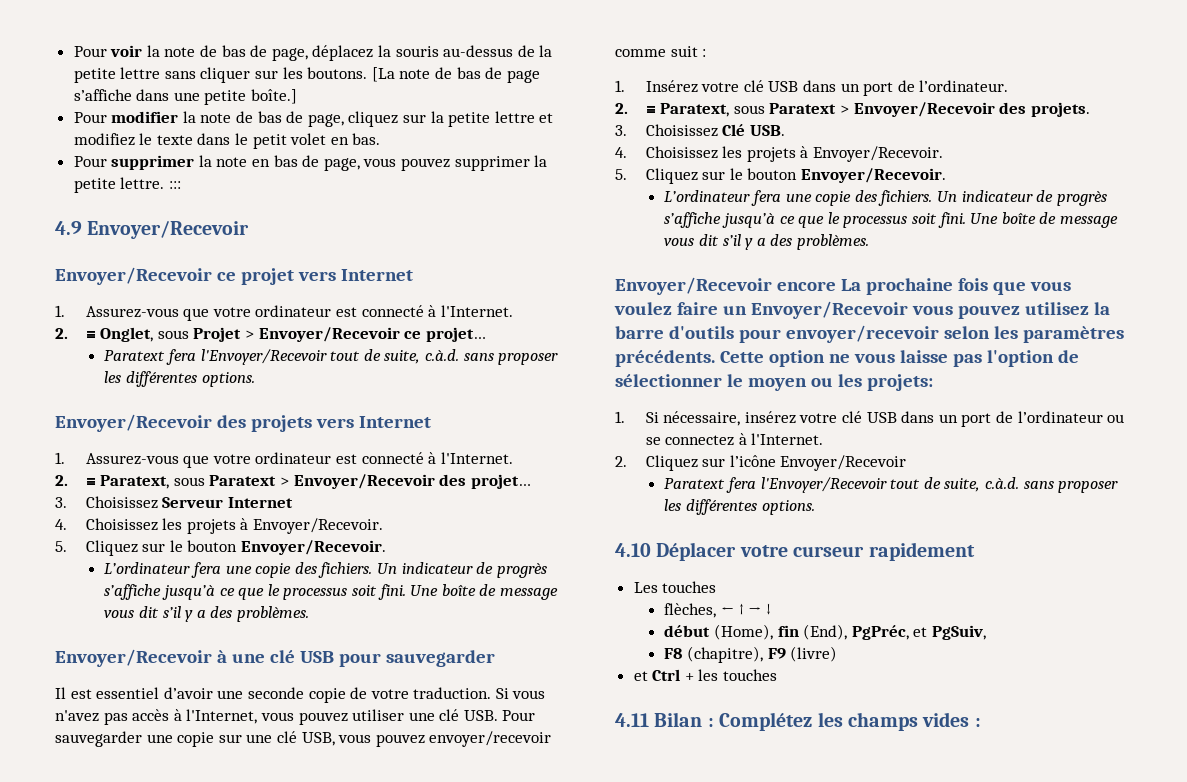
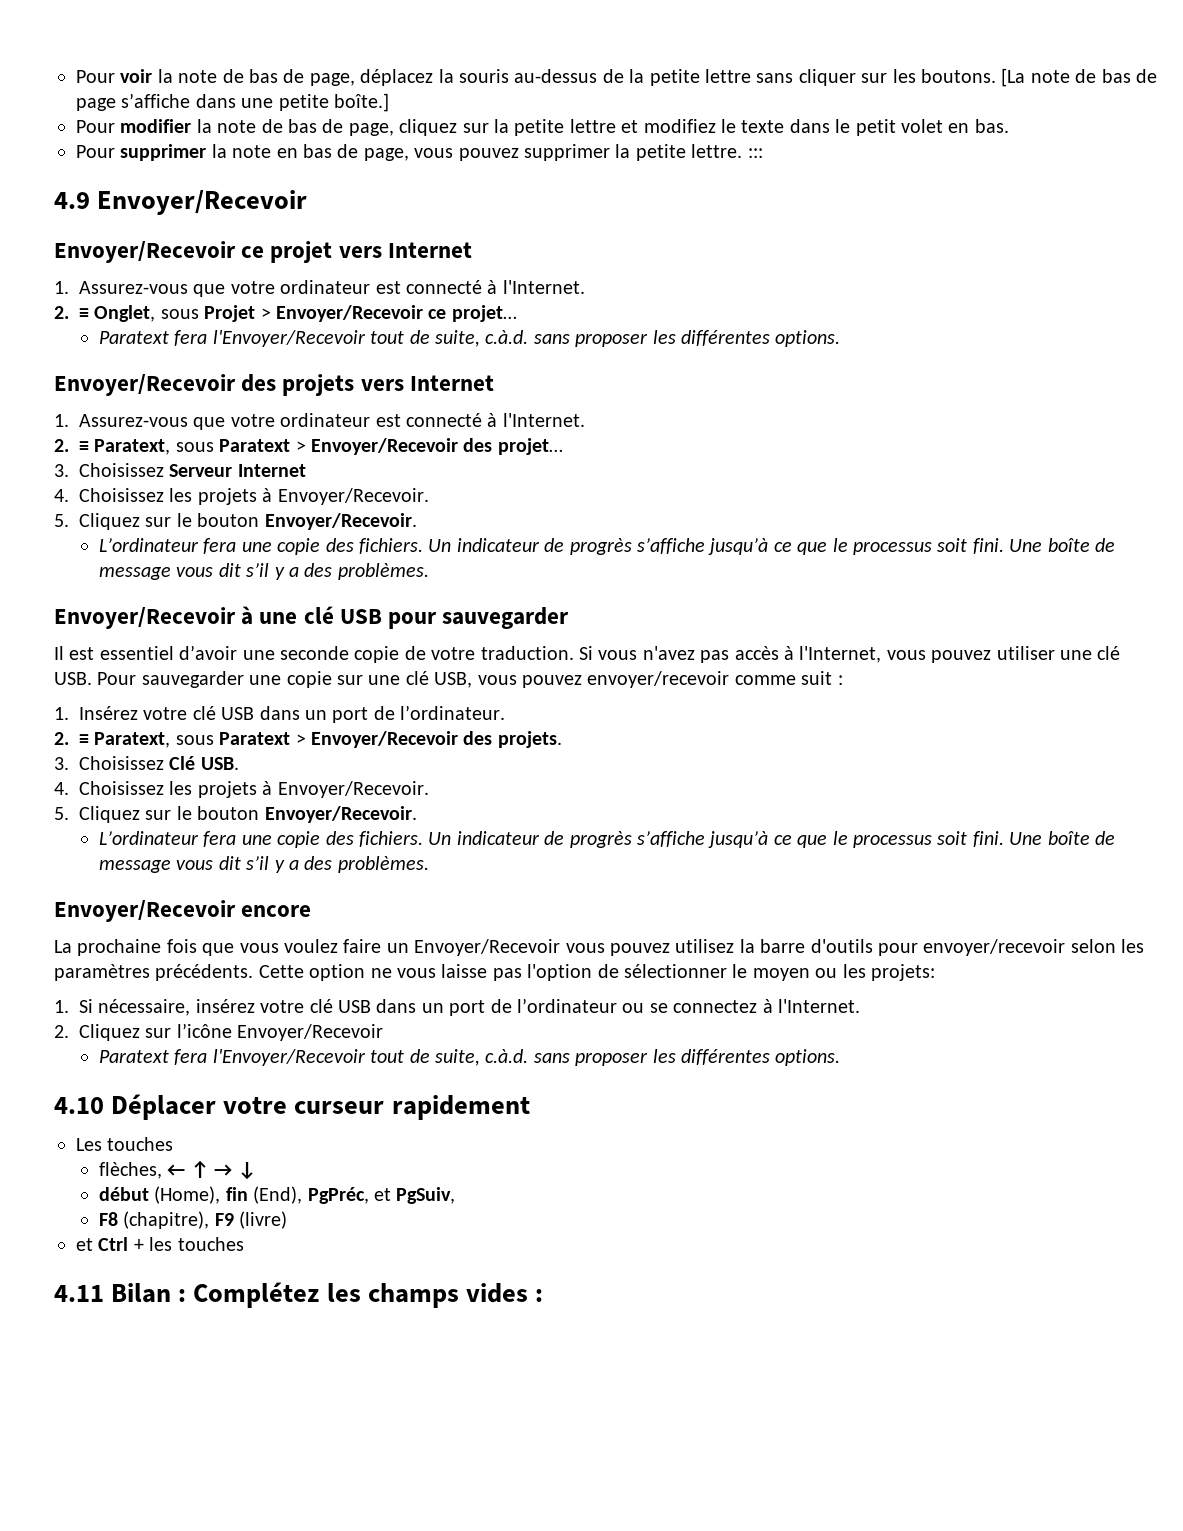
- Envoyer/Recevoir encore La prochaine fois que vous voulez faire un Envoyer/Recevoir vous pouvez utilisez la barre d'outils pour envoyer/recevoir selon les paramètres précédents.
+ Envoyer/Recevoir encore
+ La prochaine fois que vous voulez faire un Envoyer/Recevoir vous pouvez utilisez la barre d'outils pour envoyer/recevoir selon les paramètres précédents.

